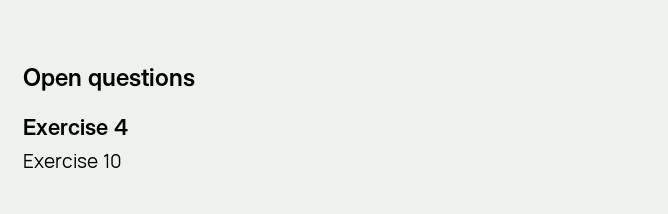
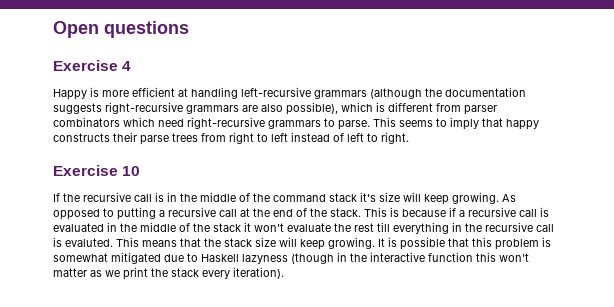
+ Happy is more efficient at handling left-recursive grammars (although the documentation suggests right-recursive grammars are also possible), which is different from parser combinators which need right-recursive grammars to parse. This seems to imply that happy constructs their parse trees from right to left instead of left to right.
  Exercise 10
+ If the recursive call is in the middle of the command stack it's size will keep growing. As opposed to putting a recursive call at the end of the stack. This is because if a recursive call is evaluated in the middle of the stack it won't evaluate the rest till everything in the recursive call is evaluted. This means that the stack size will keep growing. It is possible that this problem is somewhat mitigated due to Haskell lazyness (though in the interactive function this won't matter as we print the stack every iteration).

